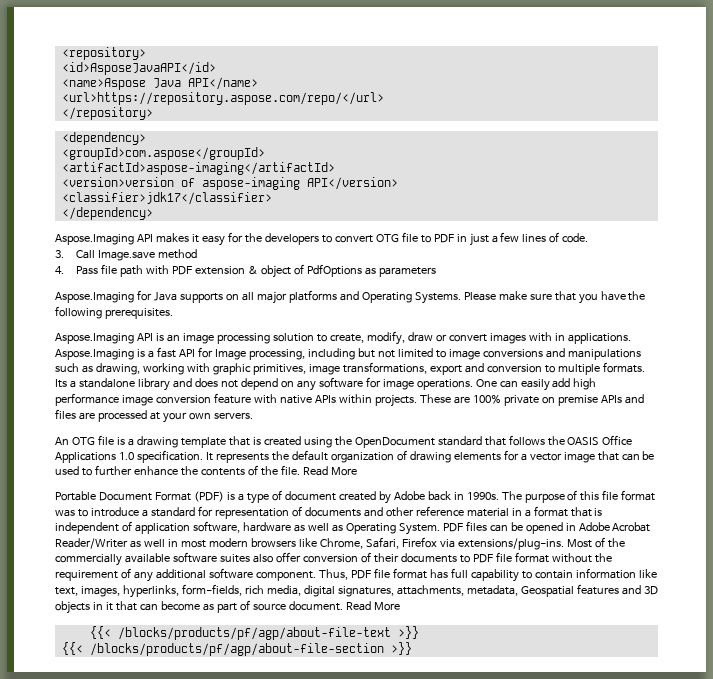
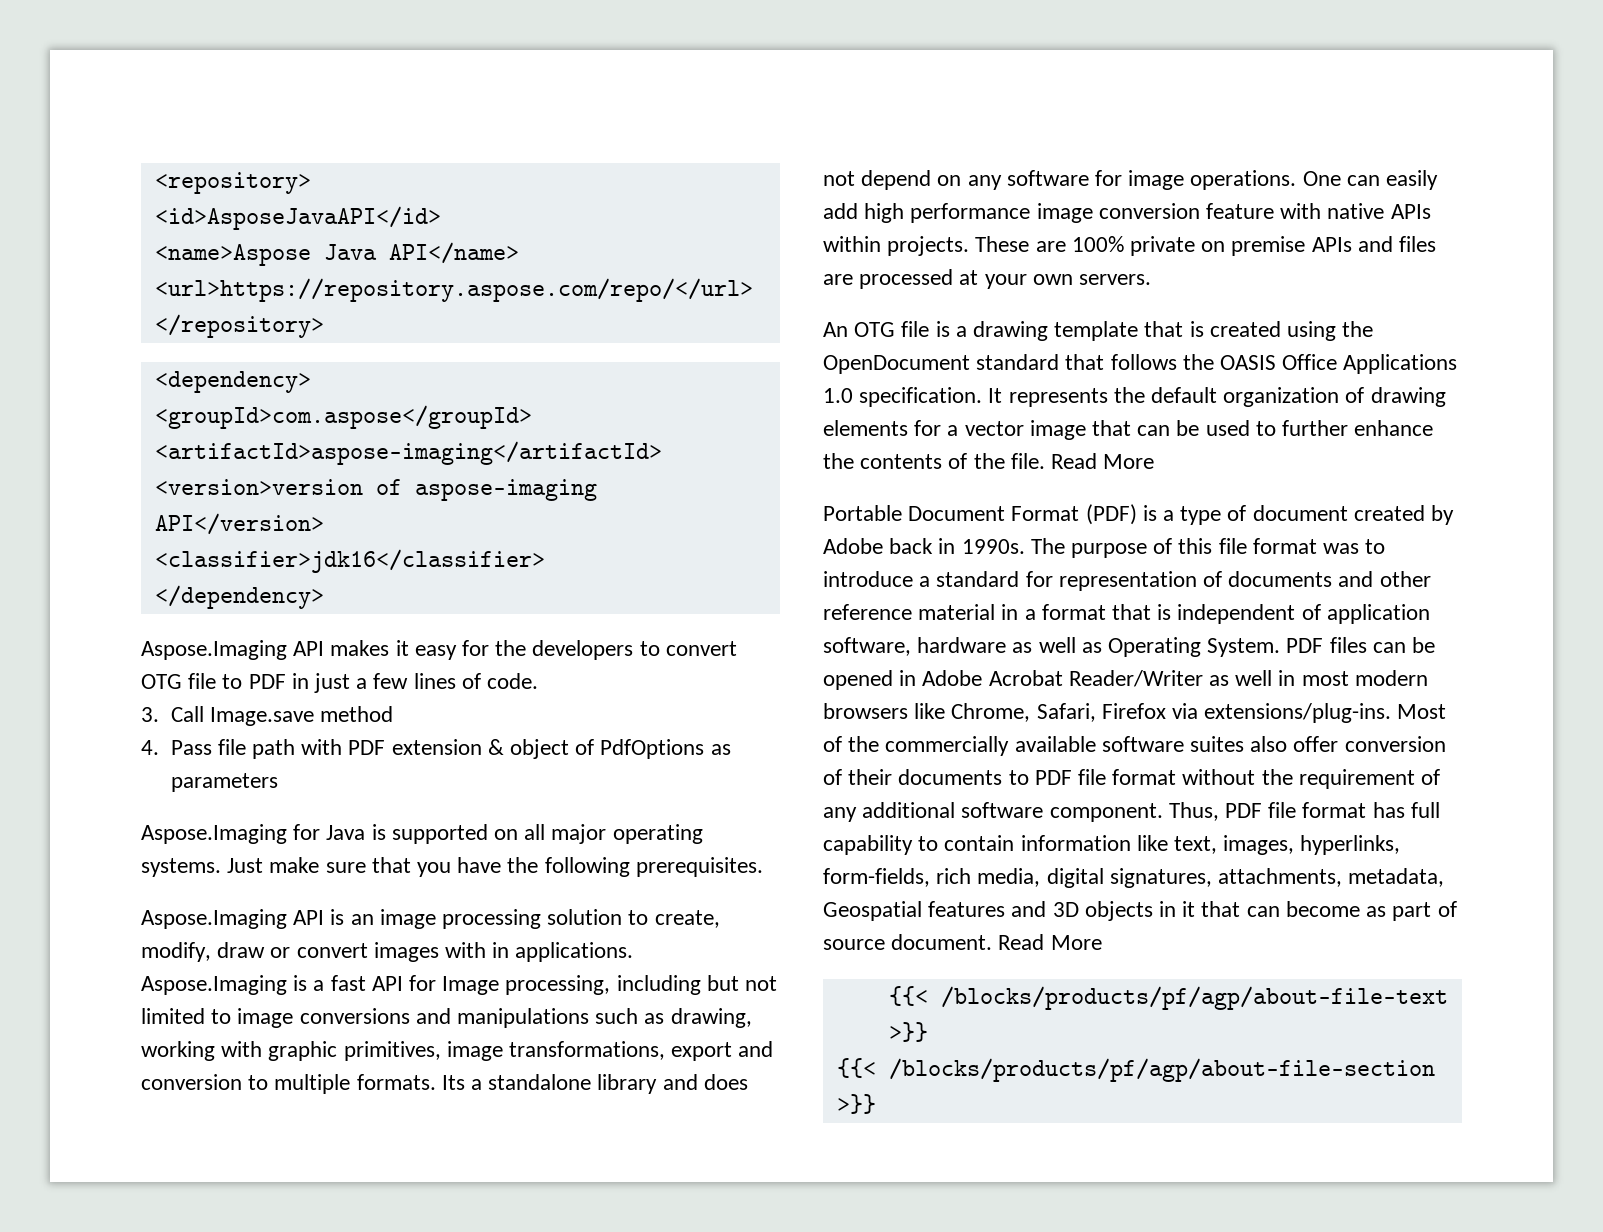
- <classifier>jdk17</classifier>
+ <classifier>jdk16</classifier>
- Aspose.Imaging for Java supports on all major platforms and Operating Systems. Please make sure that you have the following prerequisites.
+ Aspose.Imaging for Java is supported on all major operating systems. Just make sure that you have the following prerequisites.

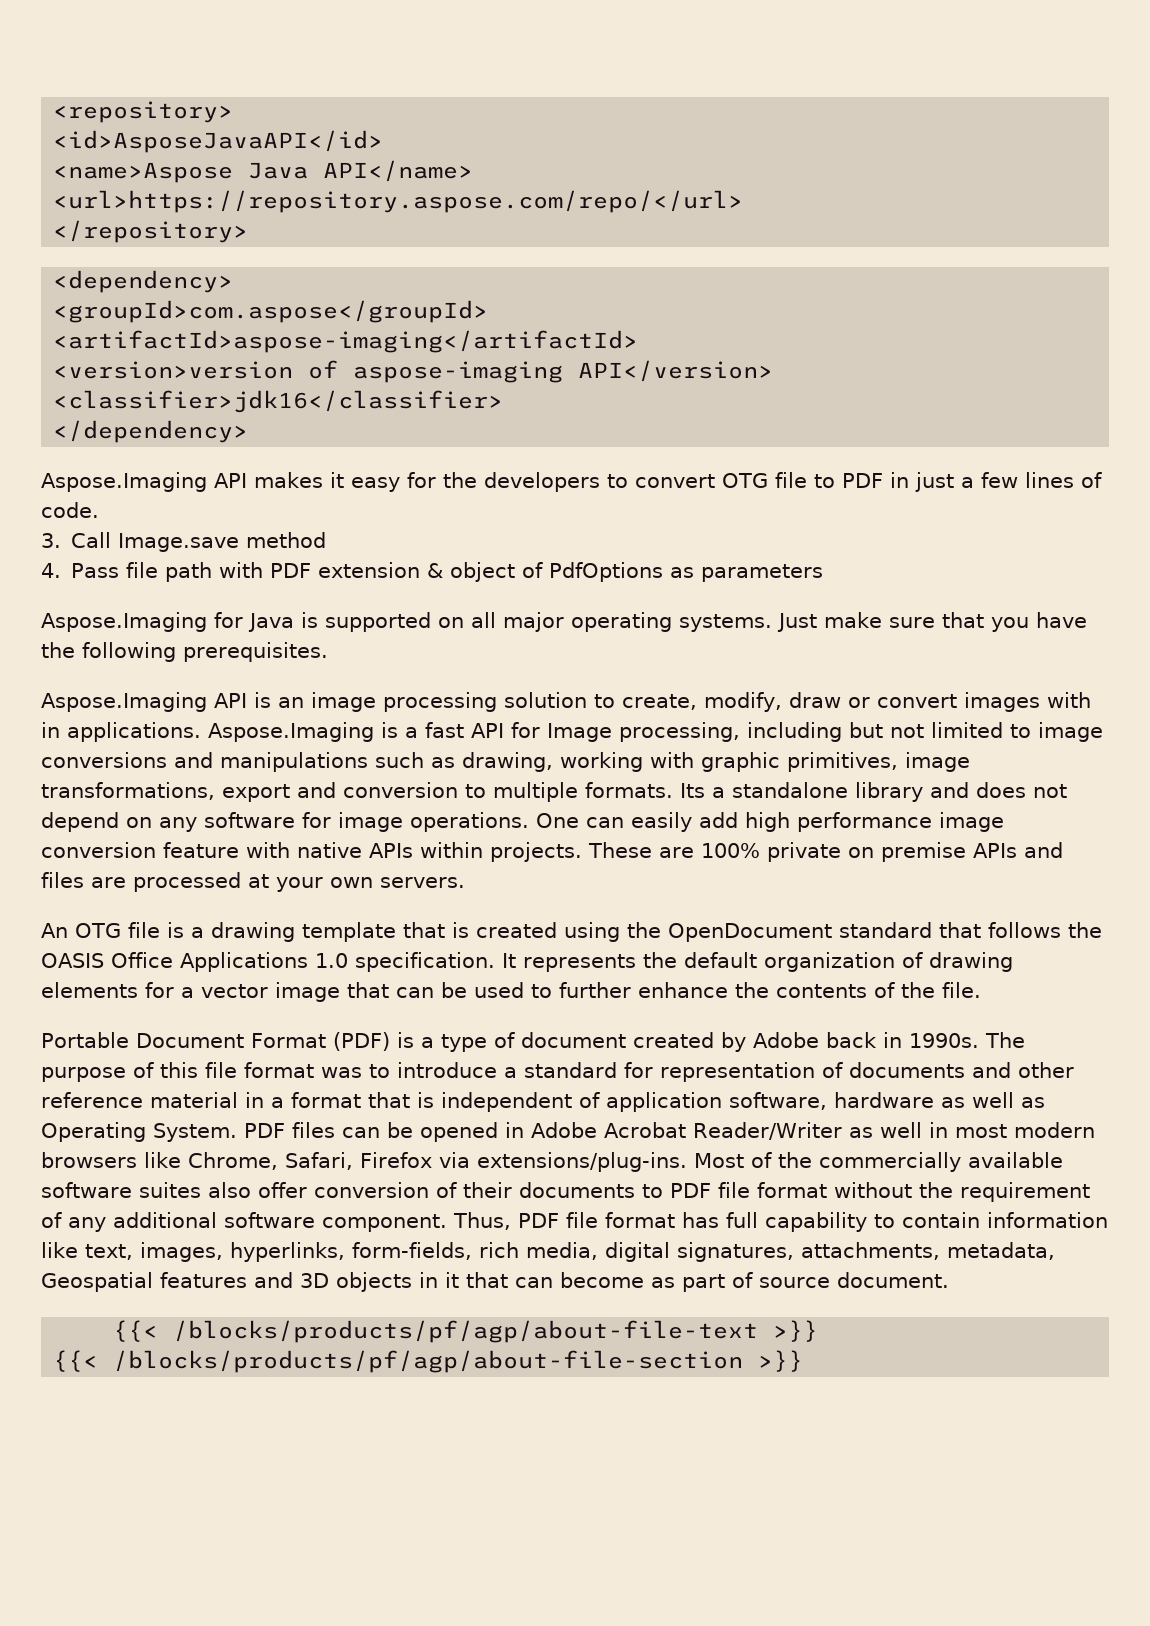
- It represents the default organization of drawing elements for a vector image that can be used to further enhance the contents of the file. Read More
+ It represents the default organization of drawing elements for a vector image that can be used to further enhance the contents of the file.
- Thus, PDF file format has full capability to contain information like text, images, hyperlinks, form-fields, rich media, digital signatures, attachments, metadata, Geospatial features and 3D objects in it that can become as part of source document. Read More
+ Thus, PDF file format has full capability to contain information like text, images, hyperlinks, form-fields, rich media, digital signatures, attachments, metadata, Geospatial features and 3D objects in it that can become as part of source document.

